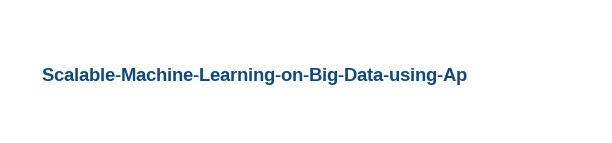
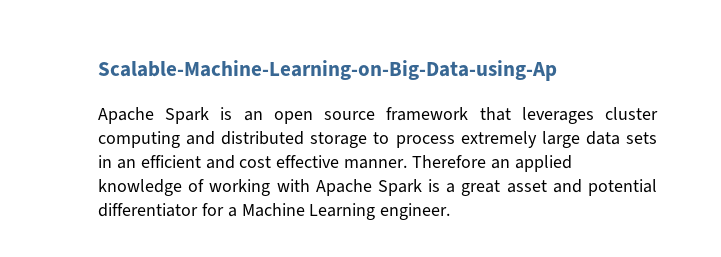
+ Apache Spark is an open source framework that leverages cluster computing and distributed storage to process extremely large data sets in an efficient and cost effective manner. Therefore an applied knowledge of working with Apache Spark is a great asset and potential differentiator for a Machine Learning engineer.

